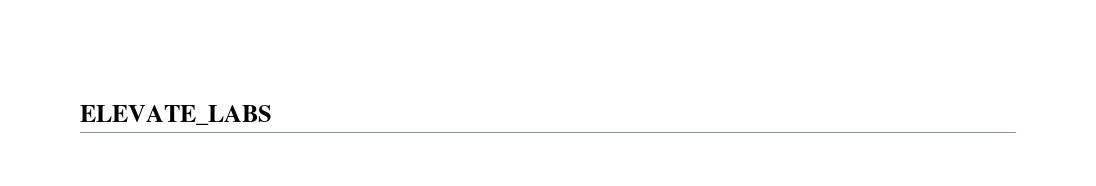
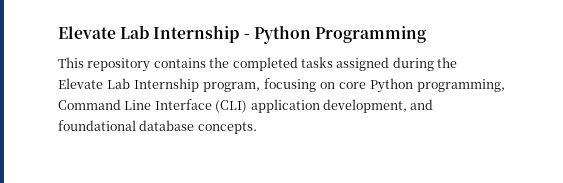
- ELEVATE_LABS
+ Elevate Lab Internship - Python Programming
+ This repository contains the completed tasks assigned during the Elevate Lab Internship program, focusing on core Python programming, Command Line Interface (CLI) application development, and foundational database concepts.

